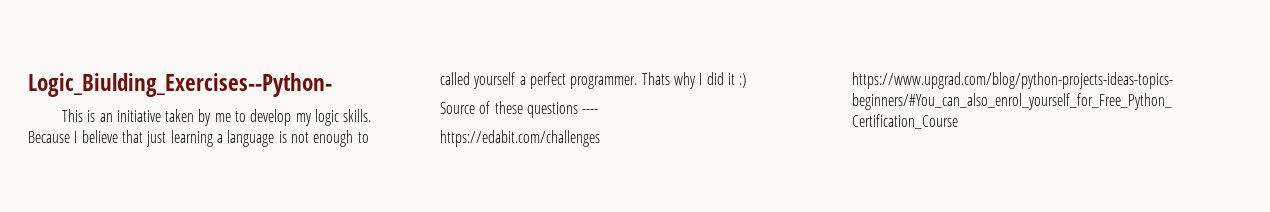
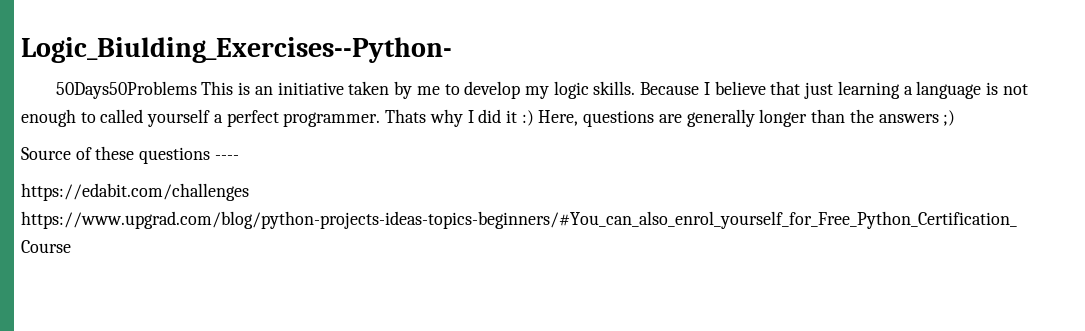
- This is an initiative taken by me to develop my logic skills.
+ 50Days50Problems This is an initiative taken by me to develop my logic skills.
- Thats why I did it :)
+ Thats why I did it :) Here, questions are generally longer than the answers ;)

